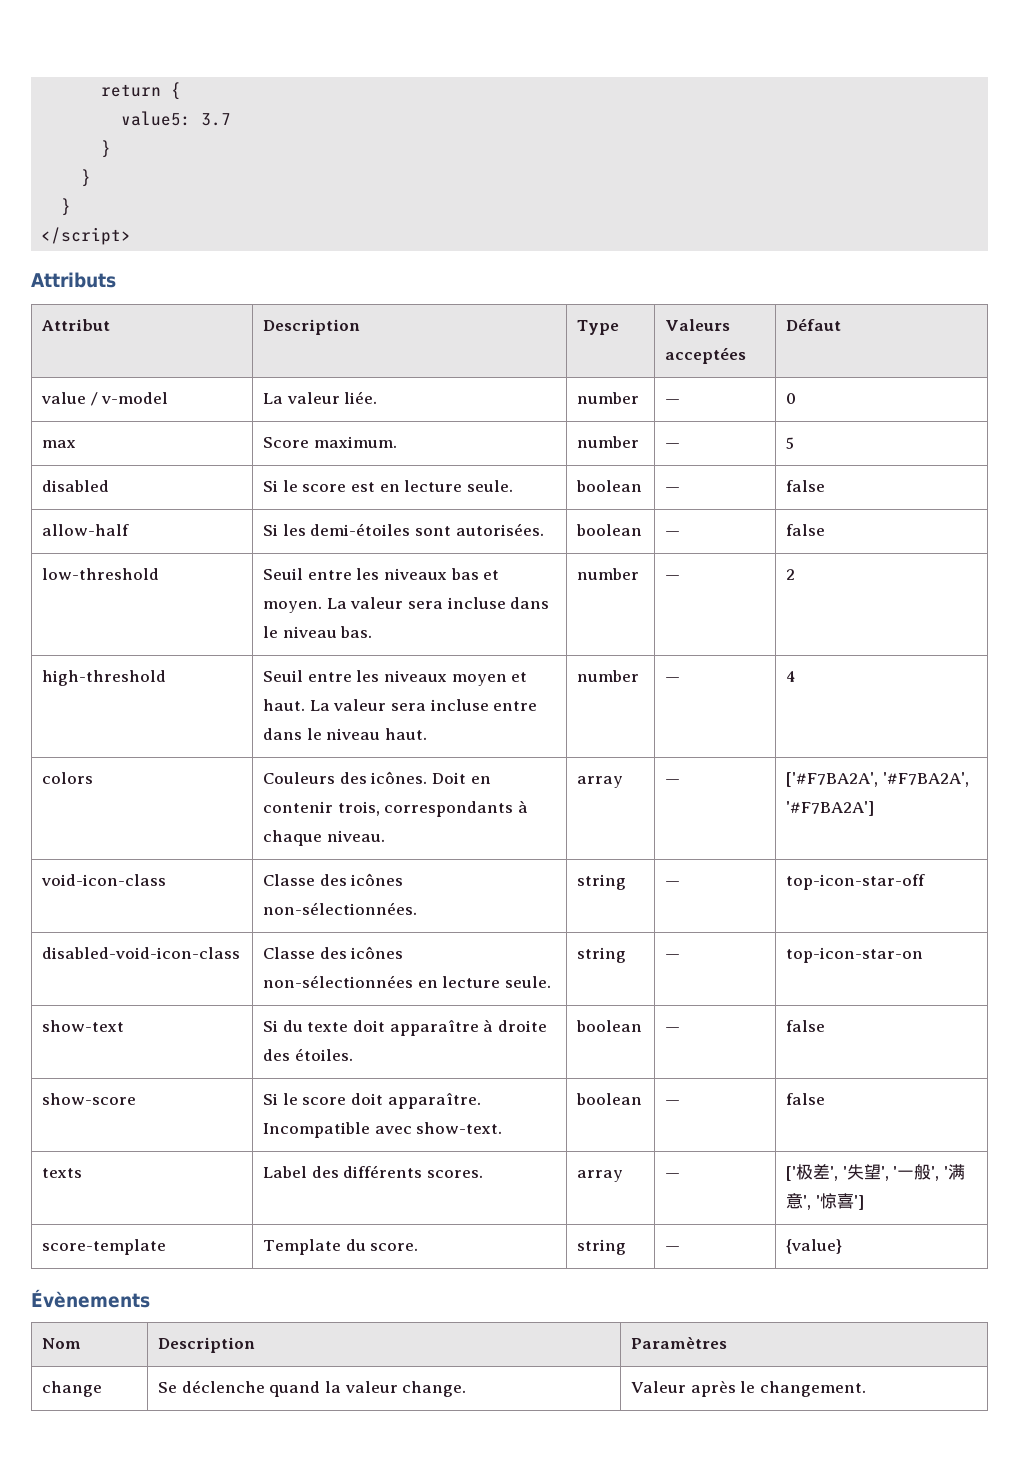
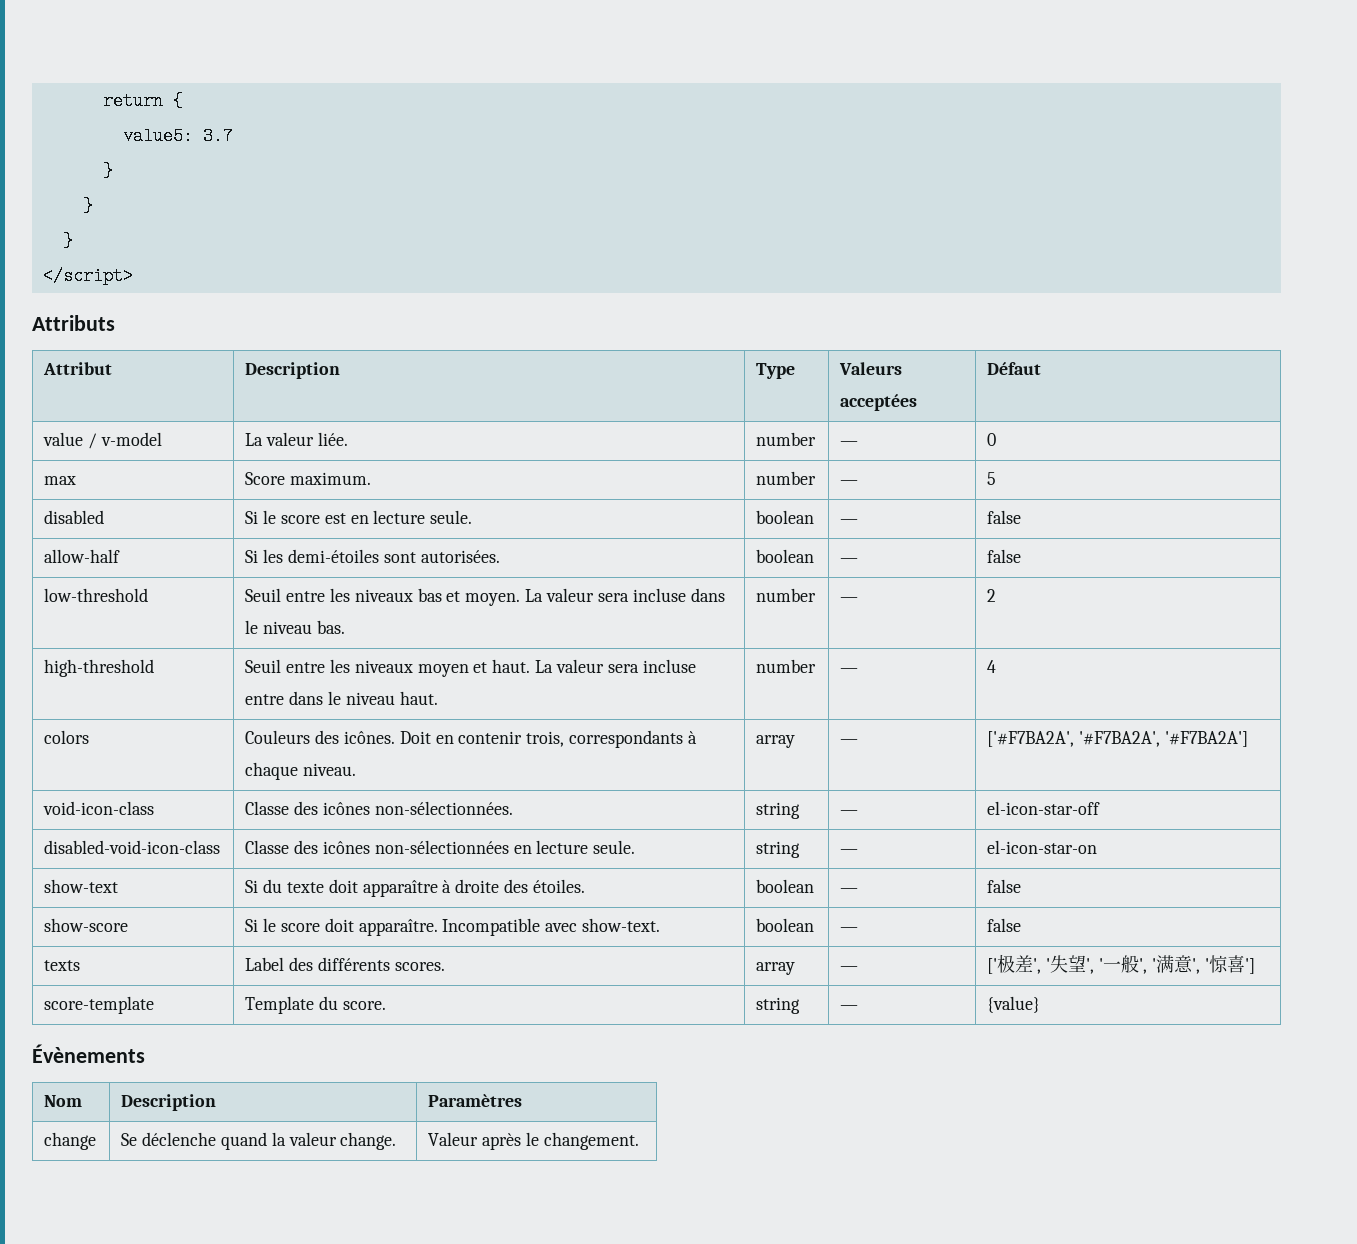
- void-icon-class | Classe des icônes non-sélectionnées. | string | — | top-icon-star-off
+ void-icon-class | Classe des icônes non-sélectionnées. | string | — | el-icon-star-off
- disabled-void-icon-class | Classe des icônes non-sélectionnées en lecture seule. | string | — | top-icon-star-on
+ disabled-void-icon-class | Classe des icônes non-sélectionnées en lecture seule. | string | — | el-icon-star-on

